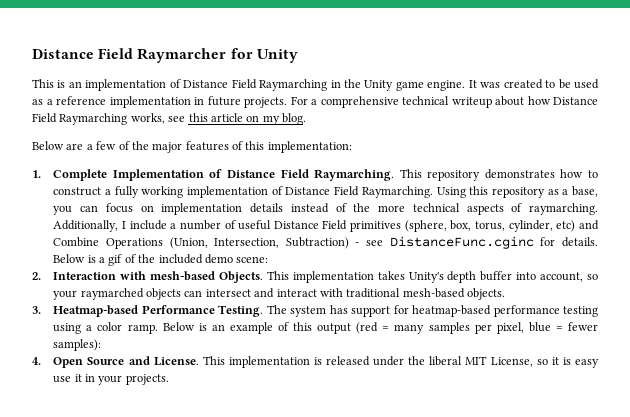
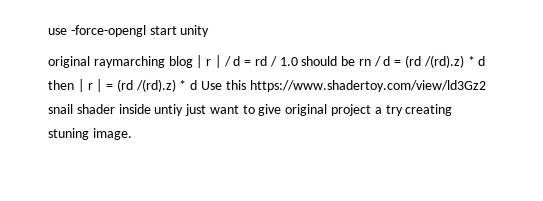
- Distance Field Raymarcher for Unity
- This is an implementation of Distance Field Raymarching in the Unity game engine. It was created to be used as a reference implementation in future projects. For a comprehensive technical writeup about how Distance Field Raymarching works, see this article on my blog.
- Below are a few of the major features of this implementation:
- 1. Complete Implementation of Distance Field Raymarching. This repository demonstrates how to construct a fully working implementation of Distance Field Raymarching. Using this repository as a base, you can focus on implementation details instead of the more technical aspects of raymarching. Additionally, I include a number of useful Distance Field primitives (sphere, box, torus, cylinder, etc) and Combine Operations (Union, Intersection, Subtraction) - see DistanceFunc.cginc for details. Below is a gif of the included demo scene:
- 2. Interaction with mesh-based Objects. This implementation takes Unity's depth buffer into account, so your raymarched objects can intersect and interact with traditional mesh-based objects.
- 3. Heatmap-based Performance Testing. The system has support for heatmap-based performance testing using a color ramp. Below is an example of this output (red = many samples per pixel, blue = fewer samples):
- 4. Open Source and License. This implementation is released under the liberal MIT License, so it is easy use it in your projects.
+ use -force-opengl start unity
+ original raymarching blog | r | / d = rd / 1.0 should be rn / d = (rd /(rd).z) * d then | r | = (rd /(rd).z) * d Use this https://www.shadertoy.com/view/ld3Gz2 snail shader inside untiy just want to give original project a try creating stuning image.

